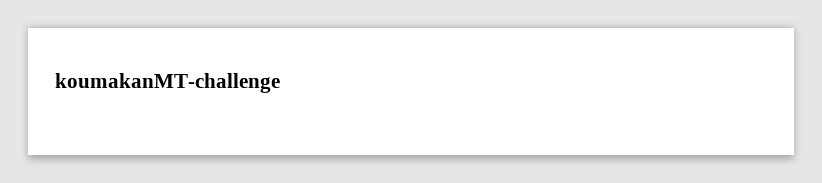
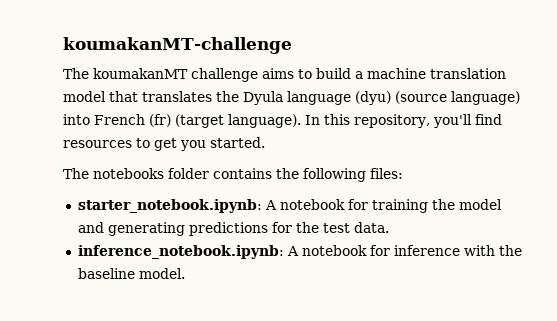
+ The koumakanMT challenge aims to build a machine translation model that translates the Dyula language (dyu) (source language) into French (fr) (target language). In this repository, you'll find resources to get you started.
+ The notebooks folder contains the following files:
+ starter_notebook.ipynb: A notebook for training the model and generating predictions for the test data.
+ inference_notebook.ipynb: A notebook for inference with the baseline model.

